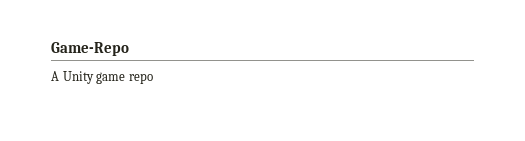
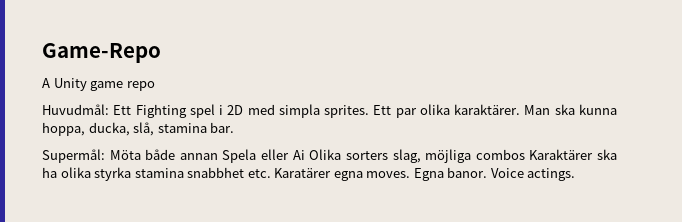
+ Huvudmål: Ett Fighting spel i 2D med simpla sprites. Ett par olika karaktärer. Man ska kunna hoppa, ducka, slå, stamina bar.
+ Supermål: Möta både annan Spela eller Ai Olika sorters slag, möjliga combos Karaktärer ska ha olika styrka stamina snabbhet etc. Karatärer egna moves. Egna banor. Voice actings.

